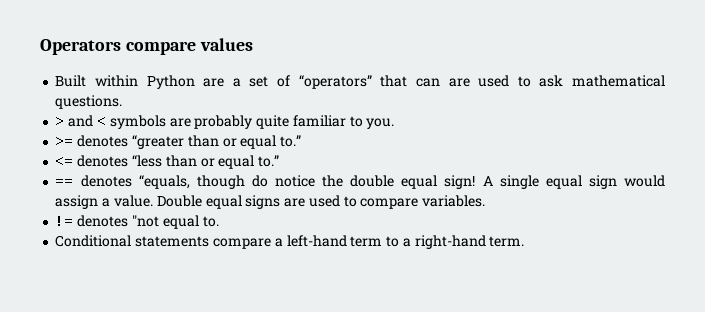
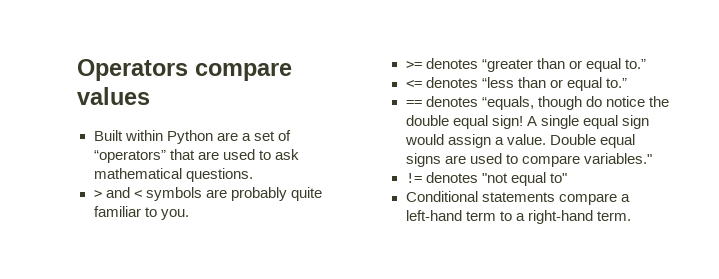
- Built within Python are a set of “operators” that can are used to ask mathematical questions.
+ Built within Python are a set of “operators” that are used to ask mathematical questions.
- Double equal signs are used to compare variables.
+ Double equal signs are used to compare variables."
- != denotes "not equal to.
+ != denotes "not equal to"

